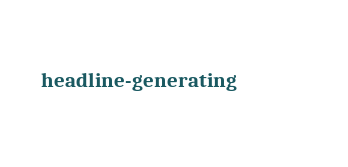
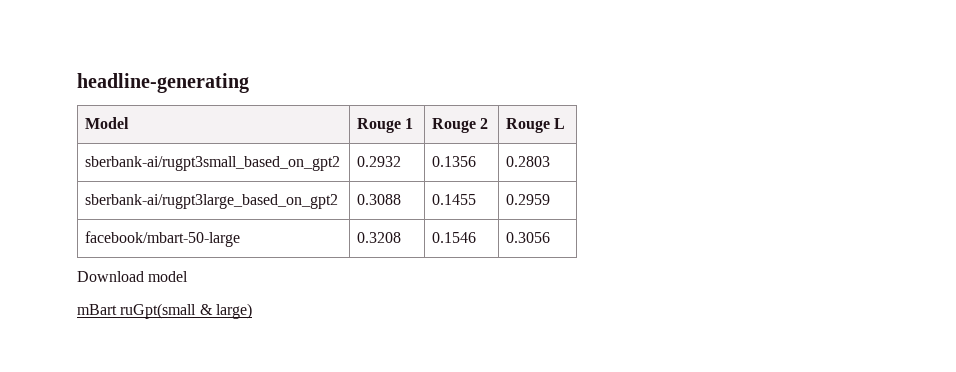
+ Model | Rouge 1 | Rouge 2 | Rouge L
+ sberbank-ai/rugpt3small_based_on_gpt2 | 0.2932 | 0.1356 | 0.2803
+ sberbank-ai/rugpt3large_based_on_gpt2 | 0.3088 | 0.1455 | 0.2959
+ facebook/mbart-50-large | 0.3208 | 0.1546 | 0.3056
+ Download model
+ mBart ruGpt(small & large)

